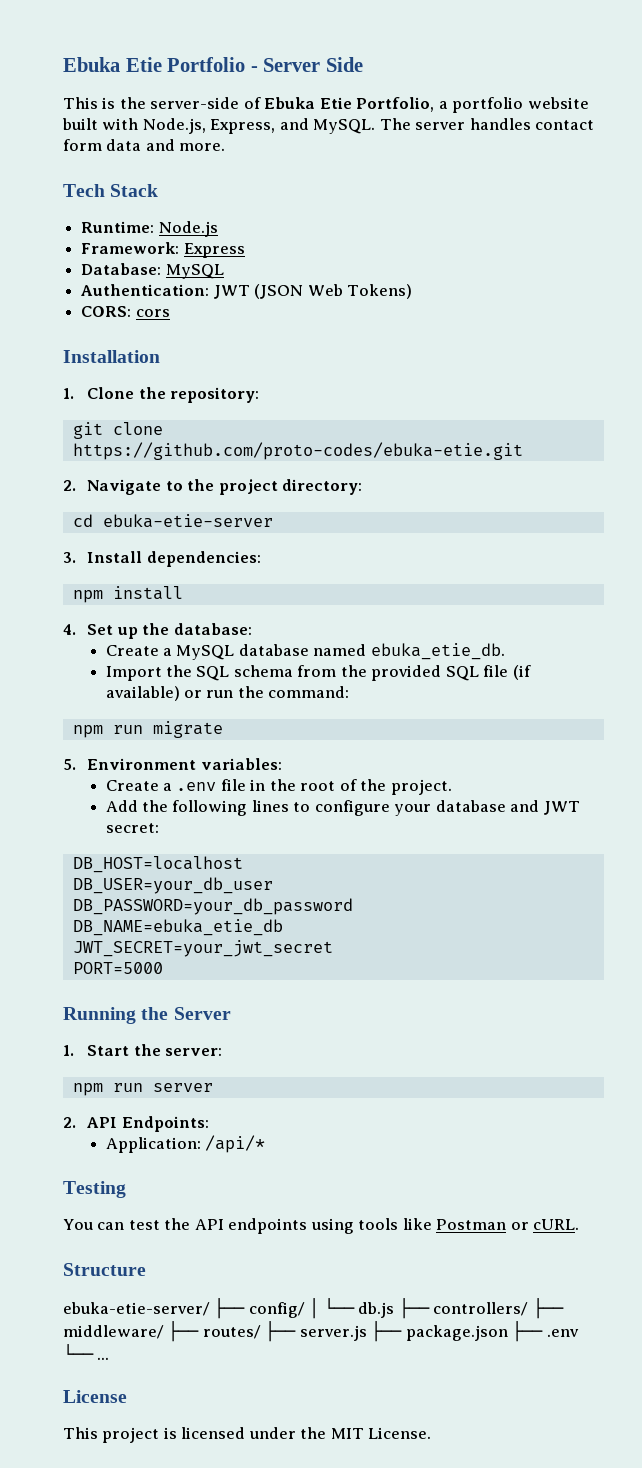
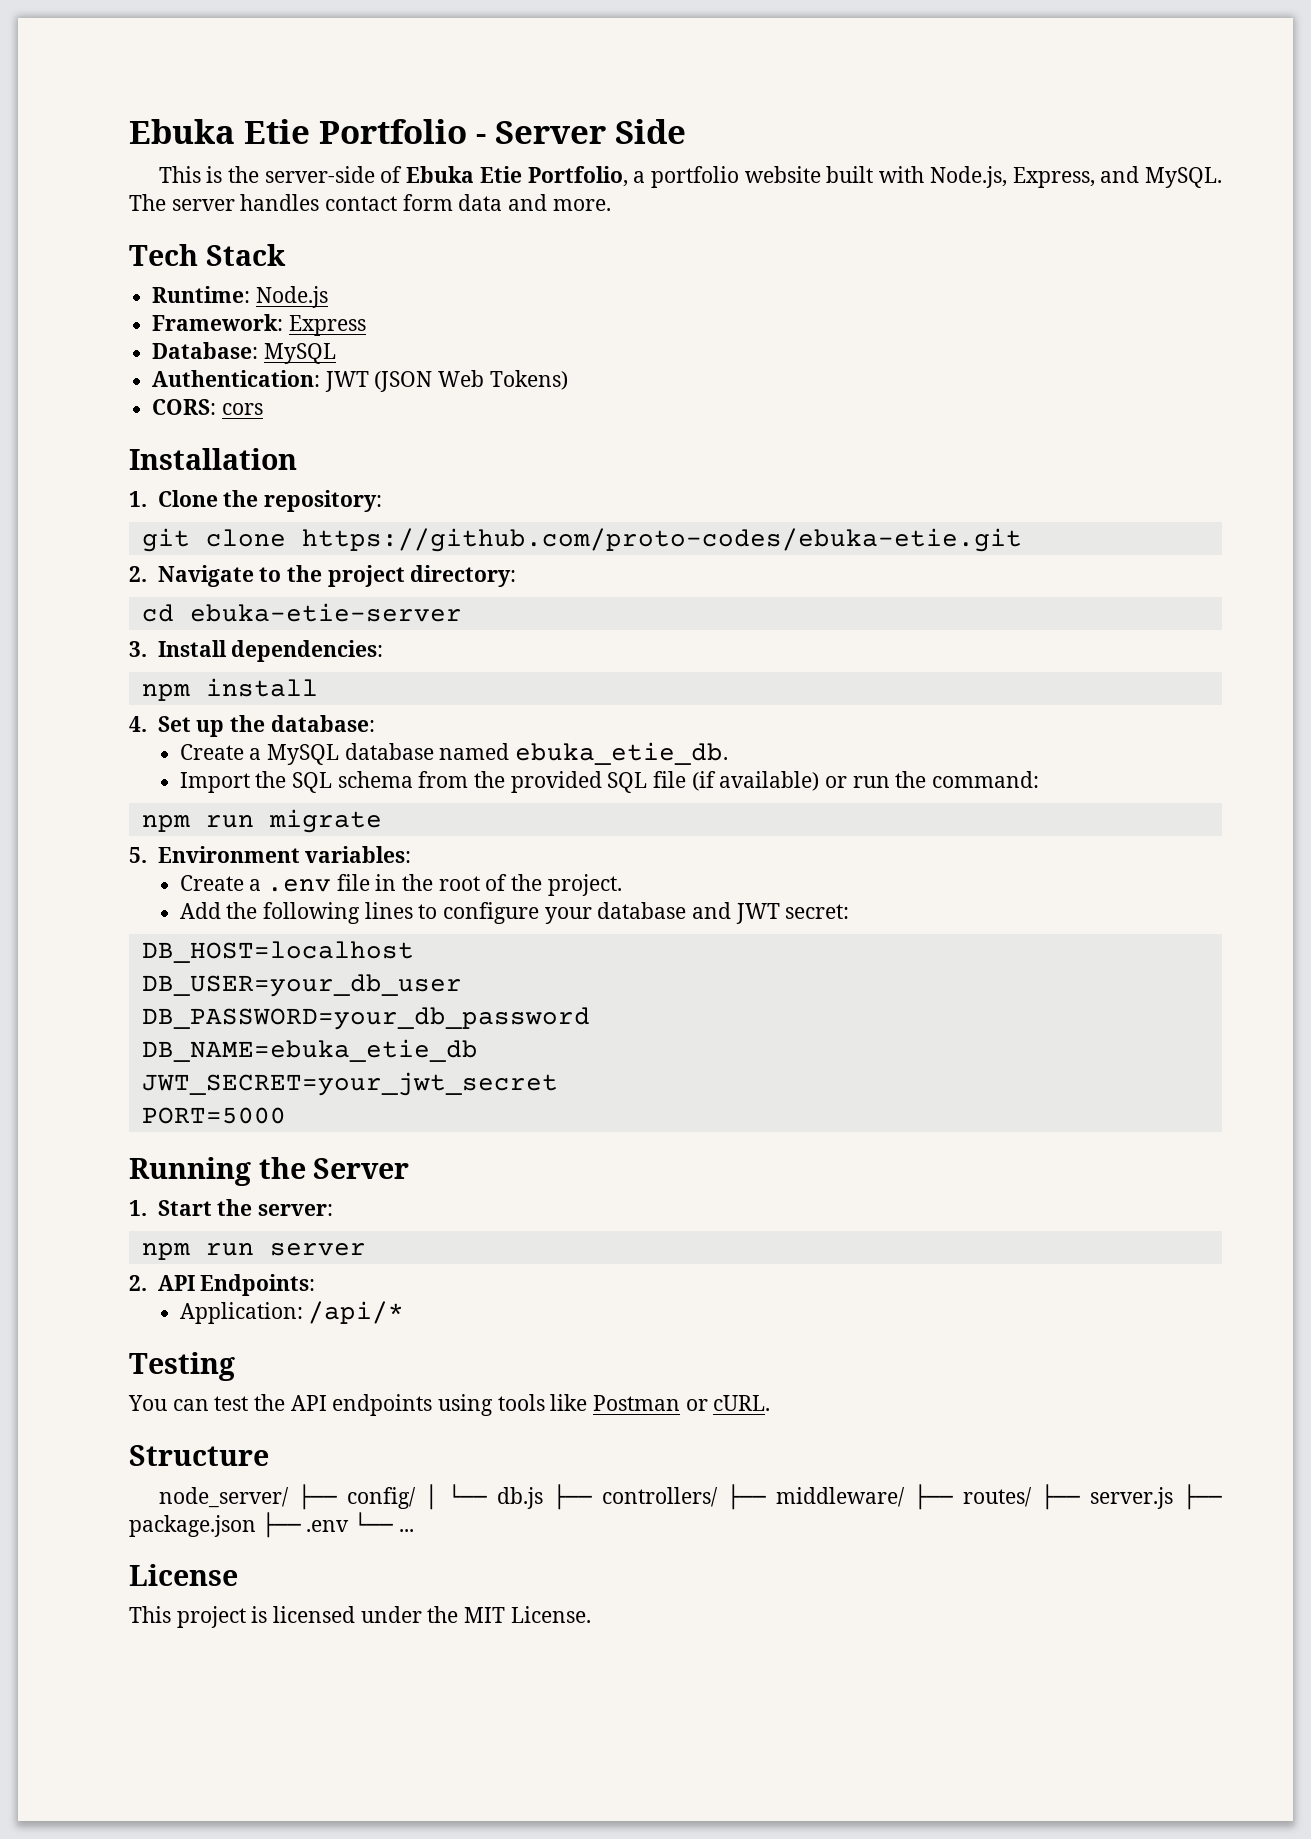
- ebuka-etie-server/ ├── config/ │ └── db.js ├── controllers/ ├── middleware/ ├── routes/ ├── server.js ├── package.json ├── .env └── ...
+ node_server/ ├── config/ │ └── db.js ├── controllers/ ├── middleware/ ├── routes/ ├── server.js ├── package.json ├── .env └── ...

